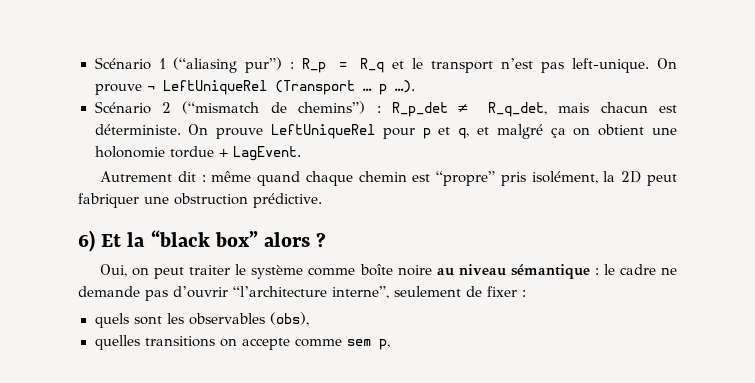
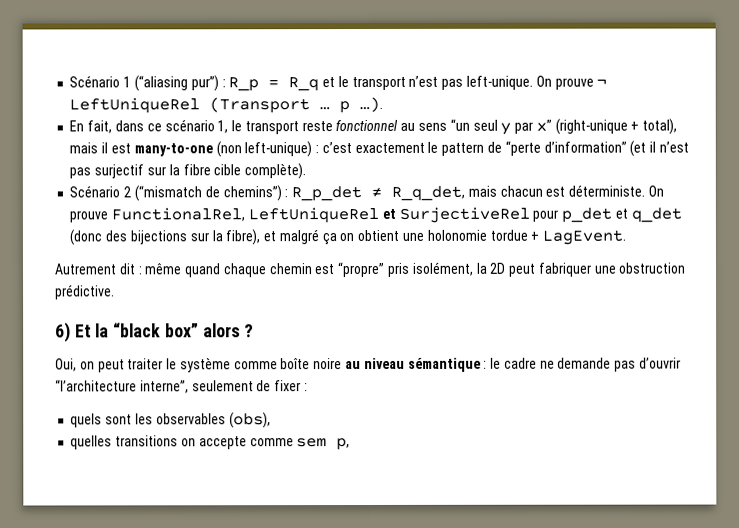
+ En fait, dans ce scénario 1, le transport reste fonctionnel au sens “un seul y par x” (right-unique + total), mais il est many-to-one (non left-unique) : c’est exactement le pattern de “perte d’information” (et il n’est pas surjectif sur la fibre cible complète).
- On prouve LeftUniqueRel pour p et q, et malgré ça on obtient une holonomie tordue + LagEvent.
+ On prouve FunctionalRel, LeftUniqueRel et SurjectiveRel pour p_det et q_det (donc des bijections sur la fibre), et malgré ça on obtient une holonomie tordue + LagEvent.

